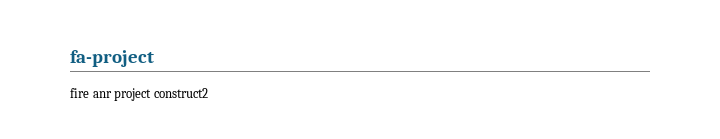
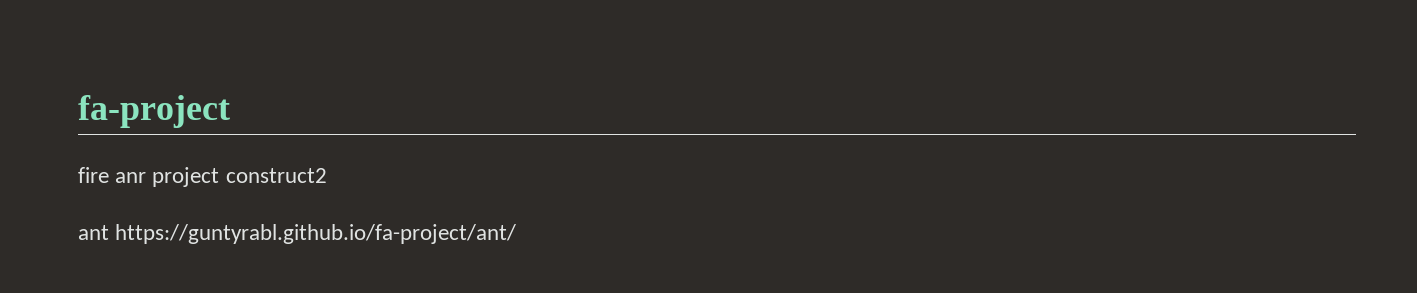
+ ant https://guntyrabl.github.io/fa-project/ant/

